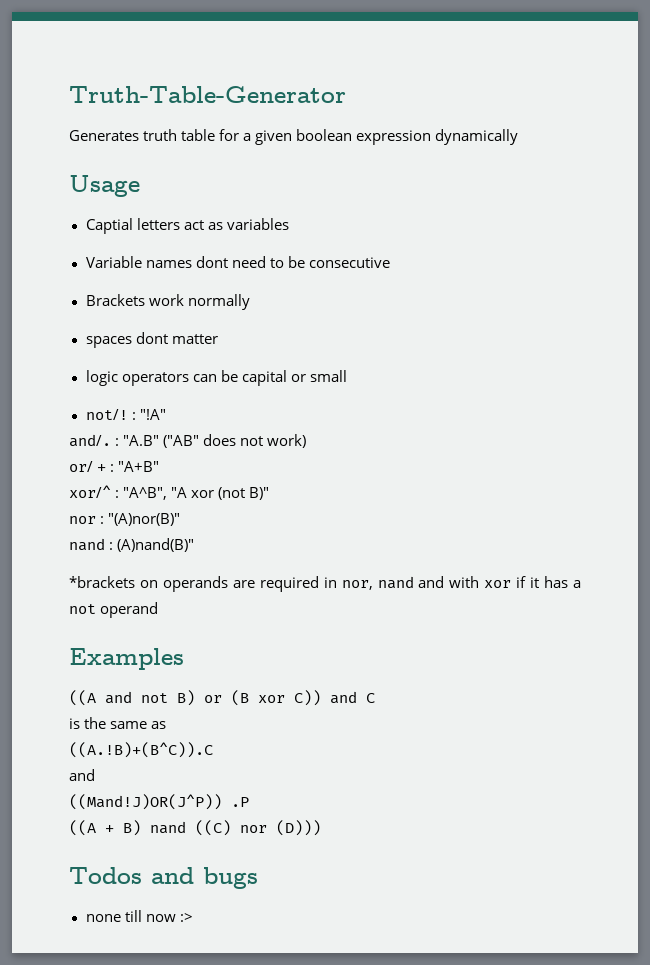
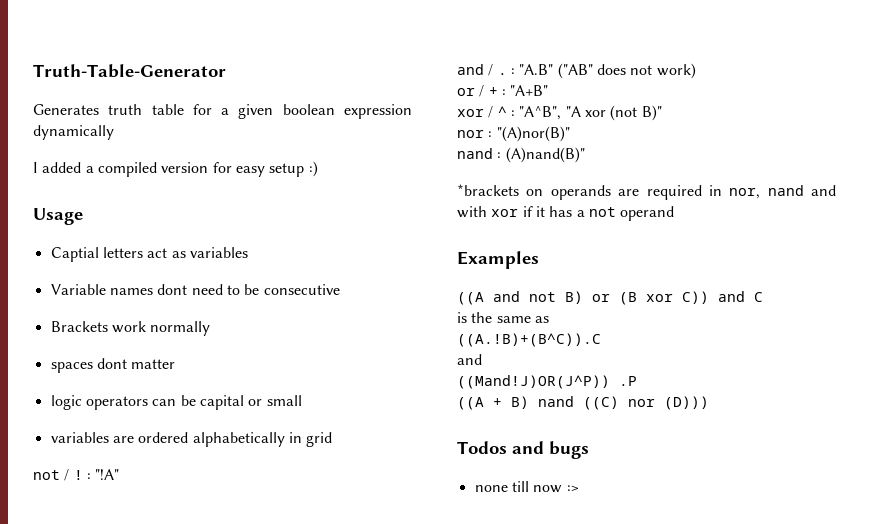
+ I added a compiled version for easy setup :)
- not/! : "!A"
+ variables are ordered alphabetically in grid
+ not / ! : "!A"
- and/. : "A.B" ("AB" does not work)
+ and / . : "A.B" ("AB" does not work)
- or/ + : "A+B"
+ or / + : "A+B"
- xor/^ : "A^B", "A xor (not B)"
+ xor / ^ : "A^B", "A xor (not B)"

